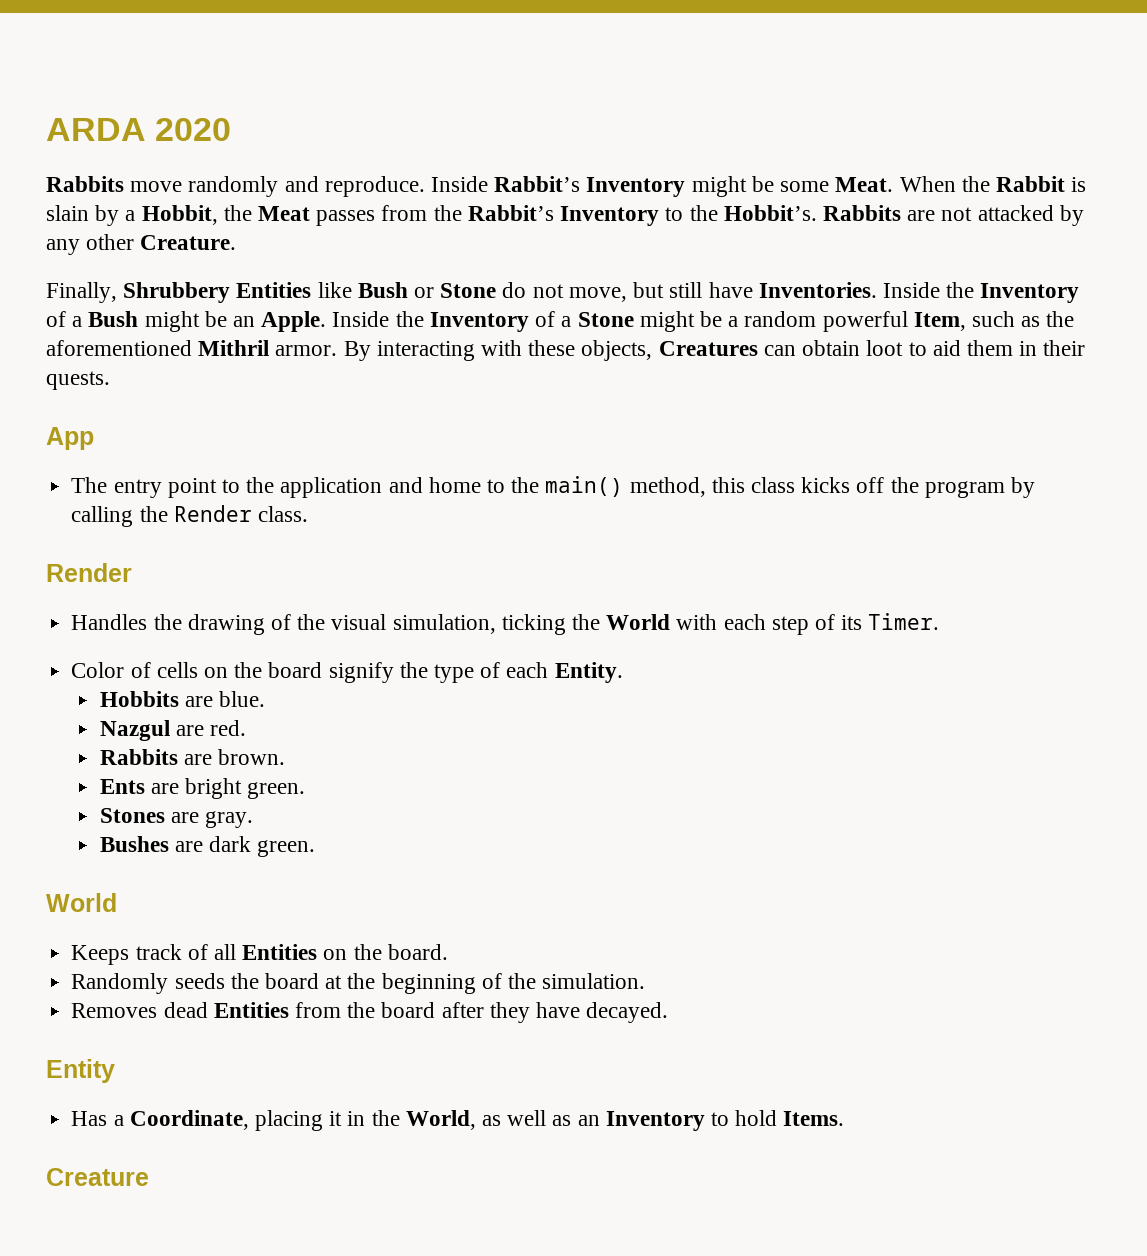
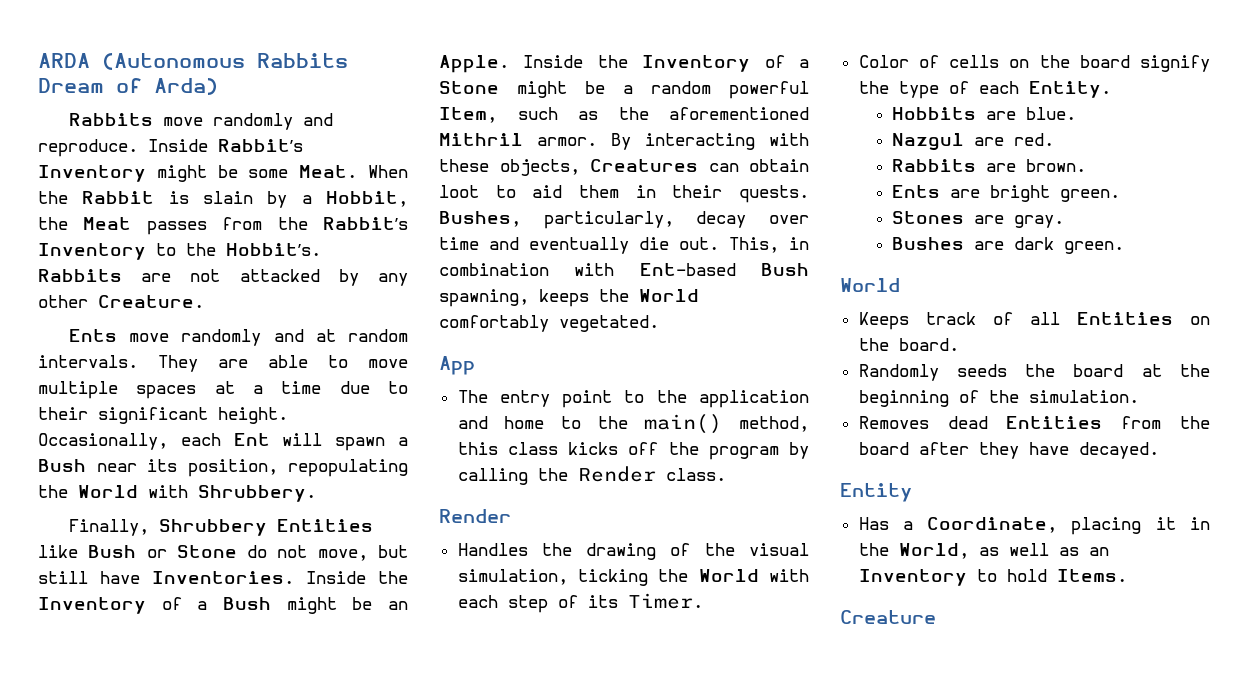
- ARDA 2020
+ ARDA (Autonomous Rabbits Dream of Arda)
+ Ents move randomly and at random intervals. They are able to move multiple spaces at a time due to their significant height. Occasionally, each Ent will spawn a Bush near its position, repopulating the World with Shrubbery.
+ Bushes, particularly, decay over time and eventually die out. This, in combination with Ent-based Bush spawning, keeps the World comfortably vegetated.

